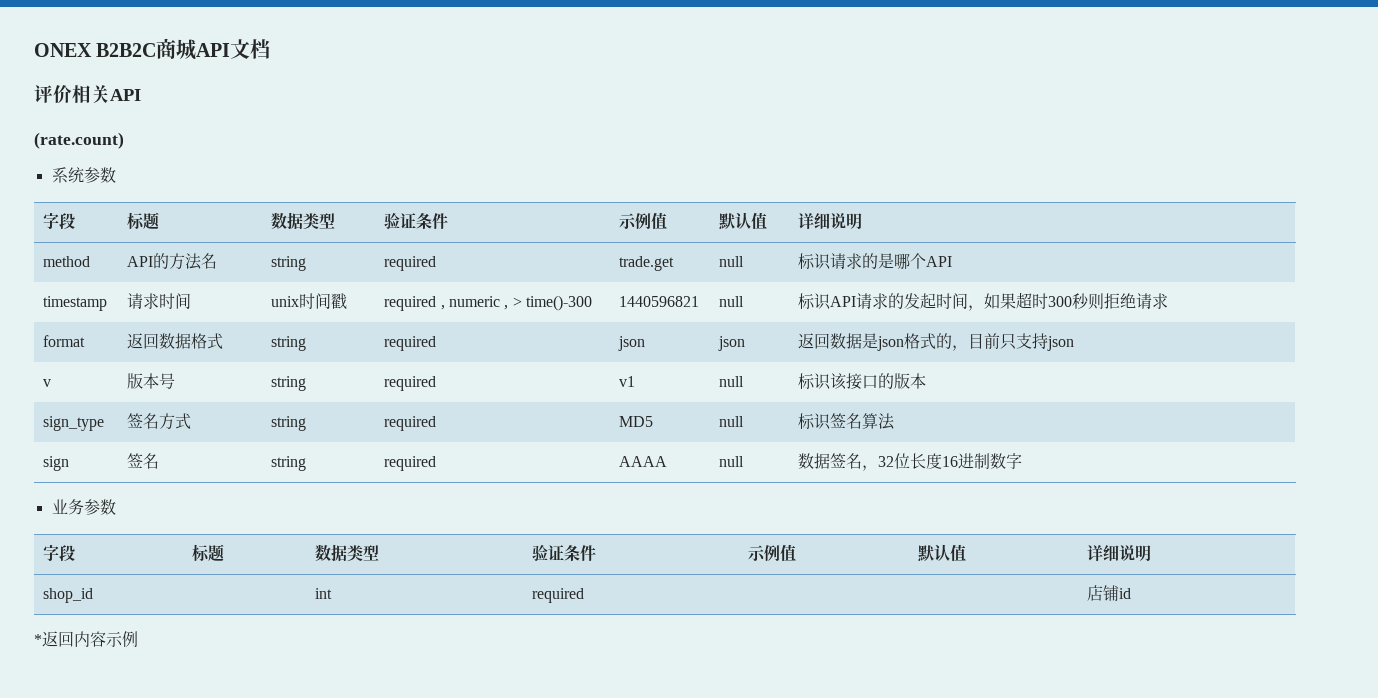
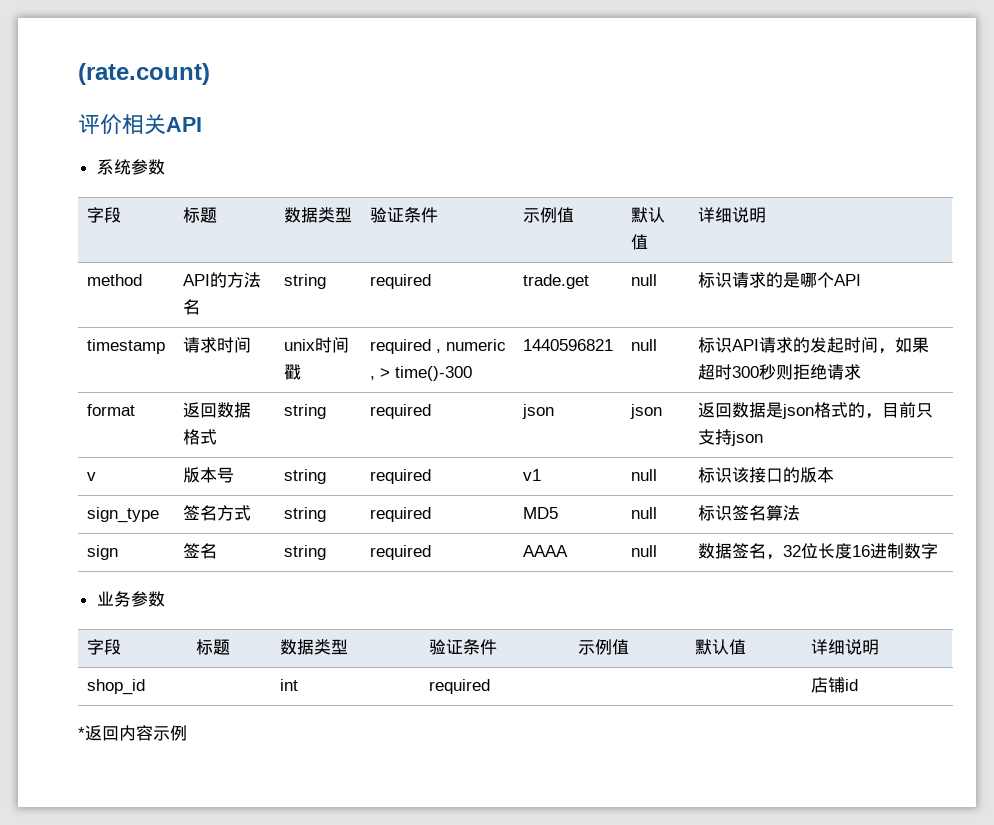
- ONEX B2B2C商城API文档
+ (rate.count)
- (rate.count)

